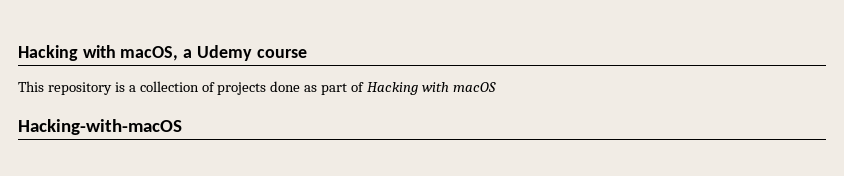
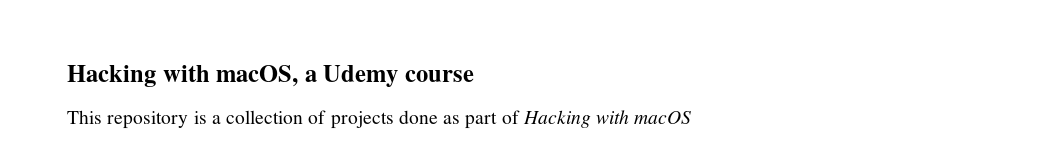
- Hacking-with-macOS

